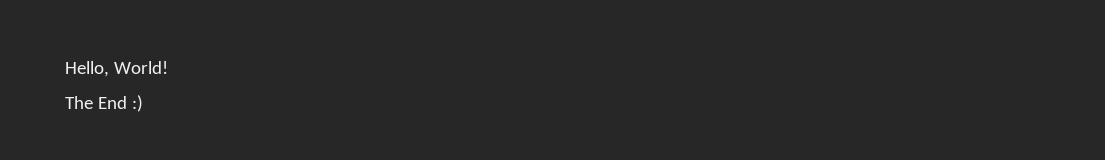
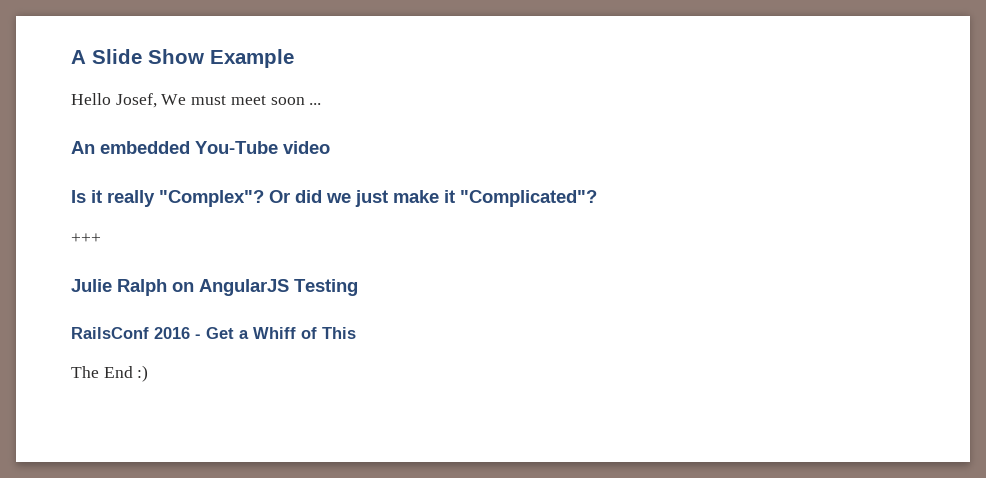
- Hello, World!
+ A Slide Show Example
+ Hello Josef, We must meet soon ...
+ An embedded You-Tube video
+ Is it really "Complex"? Or did we just make it "Complicated"?
+ +++
+ Julie Ralph on AngularJS Testing
+ RailsConf 2016 - Get a Whiff of This

